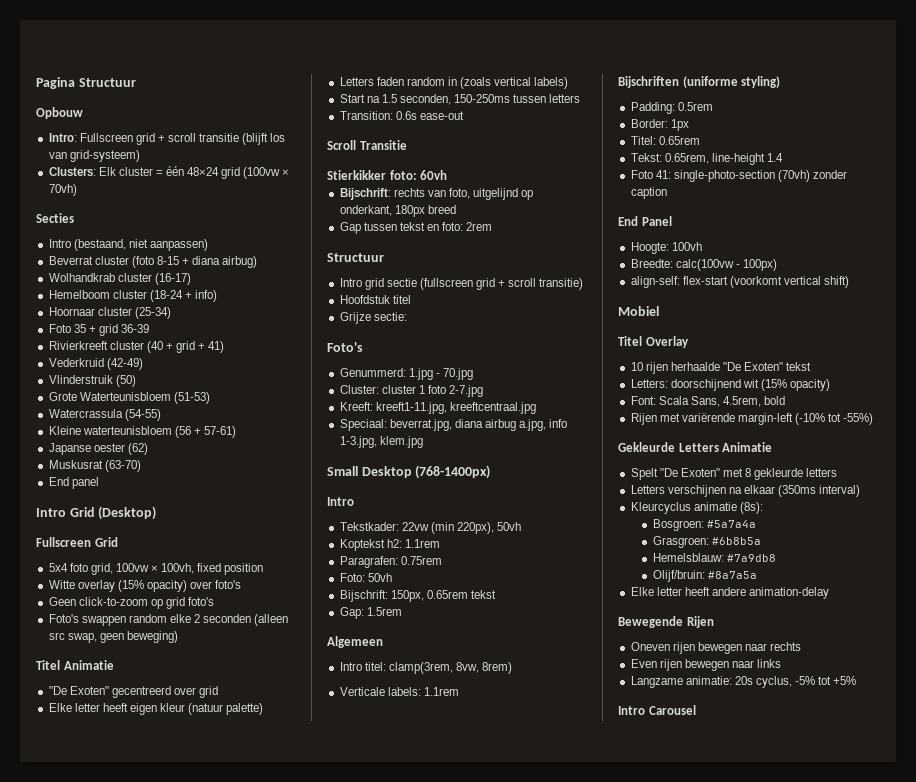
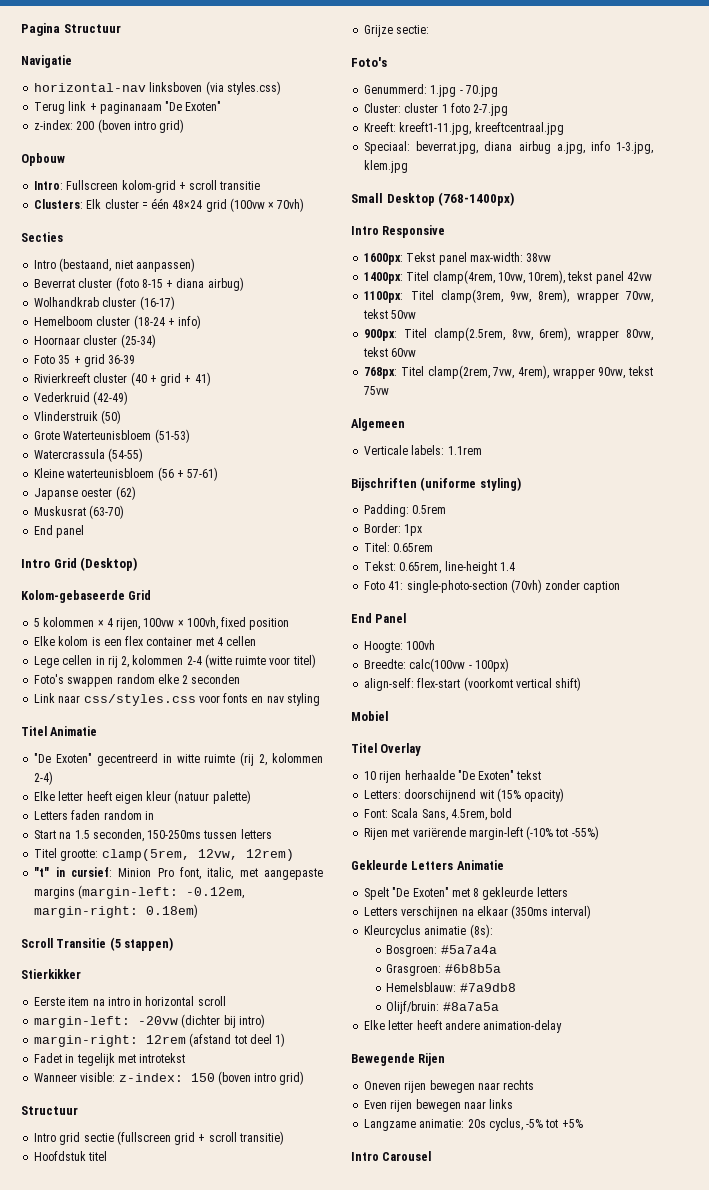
+ Navigatie
+ horizontal-nav linksboven (via styles.css)
+ Terug link + paginanaam "De Exoten"
+ z-index: 200 (boven intro grid)
- Intro: Fullscreen grid + scroll transitie (blijft los van grid-systeem)
+ Intro: Fullscreen kolom-grid + scroll transitie
- Fullscreen Grid
+ Kolom-gebaseerde Grid
- 5x4 foto grid, 100vw × 100vh, fixed position
+ 5 kolommen × 4 rijen, 100vw × 100vh, fixed position
- Witte overlay (15% opacity) over foto's
- Geen click-to-zoom op grid foto's
+ Elke kolom is een flex container met 4 cellen
+ Lege cellen in rij 2, kolommen 2-4 (witte ruimte voor titel)
- Foto's swappen random elke 2 seconden (alleen src swap, geen beweging)
+ Foto's swappen random elke 2 seconden
+ Link naar css/styles.css voor fonts en nav styling
- "De Exoten" gecentreerd over grid
+ "De Exoten" gecentreerd in witte ruimte (rij 2, kolommen 2-4)
- Letters faden random in (zoals vertical labels)
+ Letters faden random in
- Transition: 0.6s ease-out
+ Titel grootte: clamp(5rem, 12vw, 12rem)
+ "t" in cursief: Minion Pro font, italic, met aangepaste margins (margin-left: -0.12em, margin-right: 0.18em)
- Scroll Transitie
+ Scroll Transitie (5 stappen)
- Stierkikker foto: 60vh
- Bijschrift: rechts van foto, uitgelijnd op onderkant, 180px breed
- Gap tussen tekst en foto: 2rem
+ Stierkikker
+ Eerste item na intro in horizontal scroll
+ margin-left: -20vw (dichter bij intro)
+ margin-right: 12rem (afstand tot deel 1)
+ Fadet in tegelijk met introtekst
+ Wanneer visible: z-index: 150 (boven intro grid)
  Small Desktop (768-1400px)
- Intro
- Tekstkader: 22vw (min 220px), 50vh
- Koptekst h2: 1.1rem
- Paragrafen: 0.75rem
- Foto: 50vh
- Bijschrift: 150px, 0.65rem tekst
- Gap: 1.5rem
+ Intro Responsive
+ 1600px: Tekst panel max-width: 38vw
+ 1400px: Titel clamp(4rem, 10vw, 10rem), tekst panel 42vw
+ 1100px: Titel clamp(3rem, 9vw, 8rem), wrapper 70vw, tekst 50vw
+ 900px: Titel clamp(2.5rem, 8vw, 6rem), wrapper 80vw, tekst 60vw
+ 768px: Titel clamp(2rem, 7vw, 4rem), wrapper 90vw, tekst 75vw
- Intro titel: clamp(3rem, 8vw, 8rem)

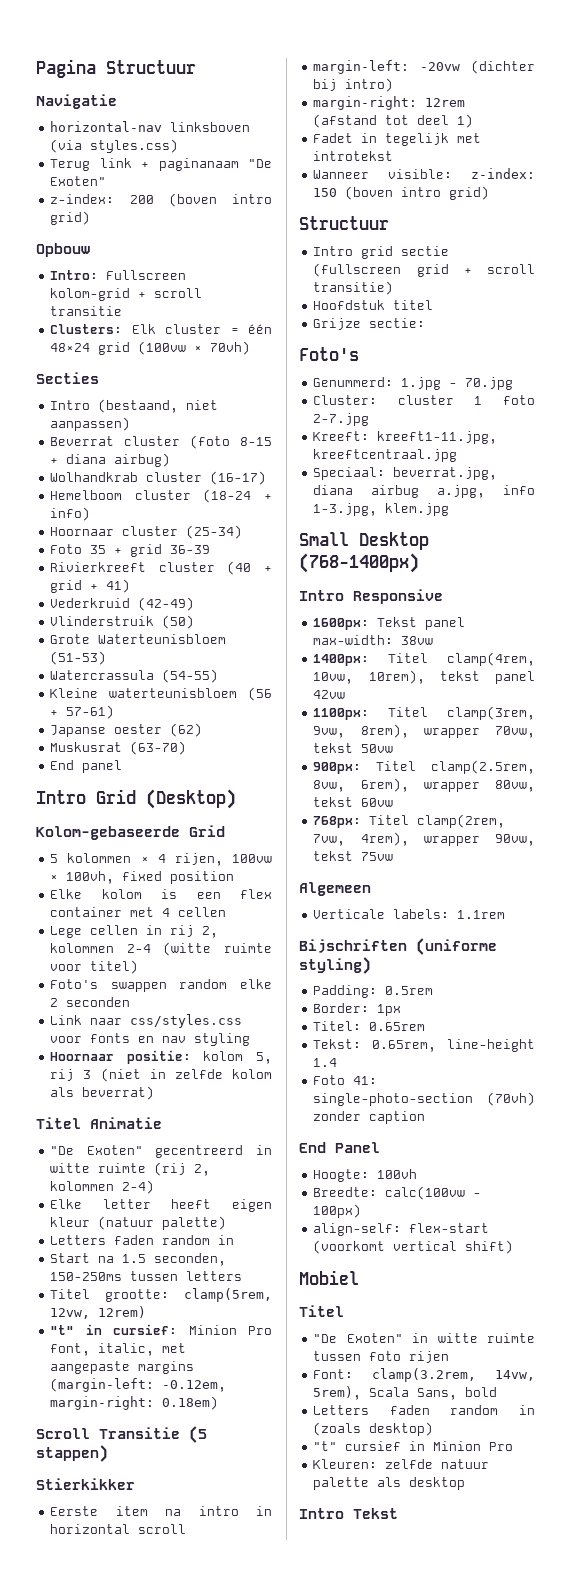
+ Hoornaar positie: kolom 5, rij 3 (niet in zelfde kolom als beverrat)
  Mobiel
- Titel Overlay
- 10 rijen herhaalde "De Exoten" tekst
- Letters: doorschijnend wit (15% opacity)
- Font: Scala Sans, 4.5rem, bold
+ Titel
+ "De Exoten" in witte ruimte tussen foto rijen
+ Font: clamp(3.2rem, 14vw, 5rem), Scala Sans, bold
- Rijen met variërende margin-left (-10% tot -55%)
- Gekleurde Letters Animatie
- Spelt "De Exoten" met 8 gekleurde letters
- Letters verschijnen na elkaar (350ms interval)
- Kleurcyclus animatie (8s):
- Bosgroen: #5a7a4a
- Grasgroen: #6b8b5a
- Hemelsblauw: #7a9db8
- Olijf/bruin: #8a7a5a
- Elke letter heeft andere animation-delay
- Bewegende Rijen
- Oneven rijen bewegen naar rechts
- Even rijen bewegen naar links
- Langzame animatie: 20s cyclus, -5% tot +5%
- Intro Carousel
+ Letters faden random in (zoals desktop)
+ "t" cursief in Minion Pro
+ Kleuren: zelfde natuur palette als desktop
+ Intro Tekst

